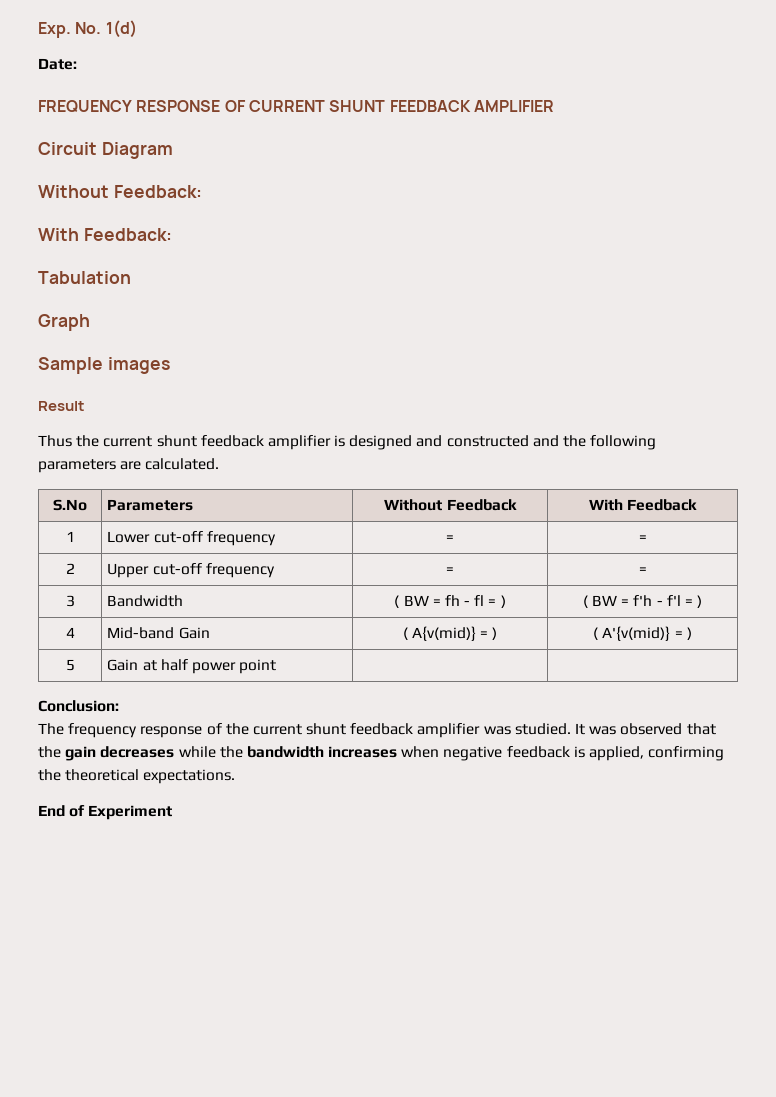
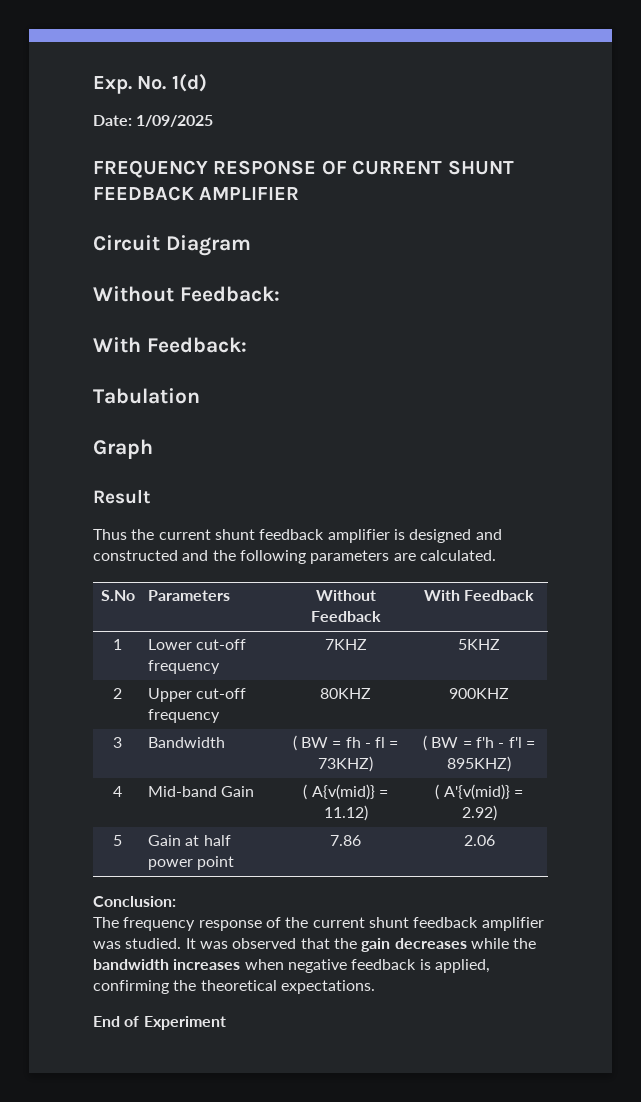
- Date:
+ Date: 1/09/2025
- Sample images
- 1 | Lower cut-off frequency | = | =
+ 1 | Lower cut-off frequency | 7KHZ | 5KHZ
- 2 | Upper cut-off frequency | = | =
+ 2 | Upper cut-off frequency | 80KHZ | 900KHZ
- 3 | Bandwidth | ( BW = fh - fl = ) | ( BW = f'h - f'l = )
+ 3 | Bandwidth | ( BW = fh - fl = 73KHZ) | ( BW = f'h - f'l = 895KHZ)
- 4 | Mid-band Gain | ( A{v(mid)} = ) | ( A'{v(mid)} = )
+ 4 | Mid-band Gain | ( A{v(mid)} = 11.12) | ( A'{v(mid)} = 2.92)
- 5 | Gain at half power point | |
+ 5 | Gain at half power point | 7.86 | 2.06

